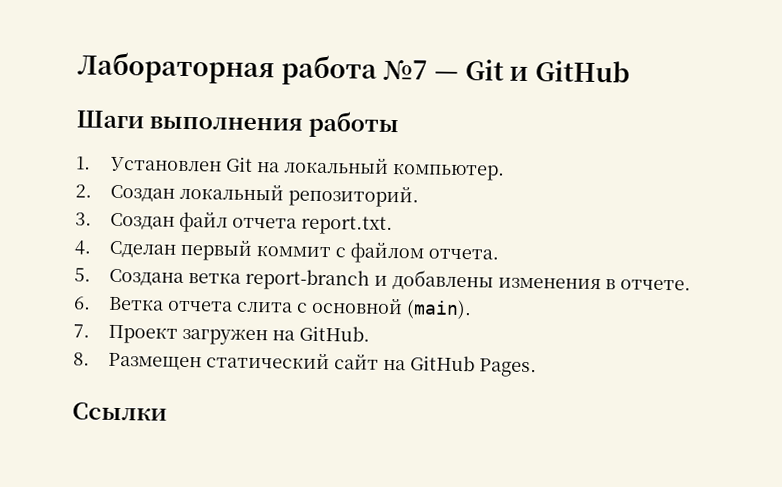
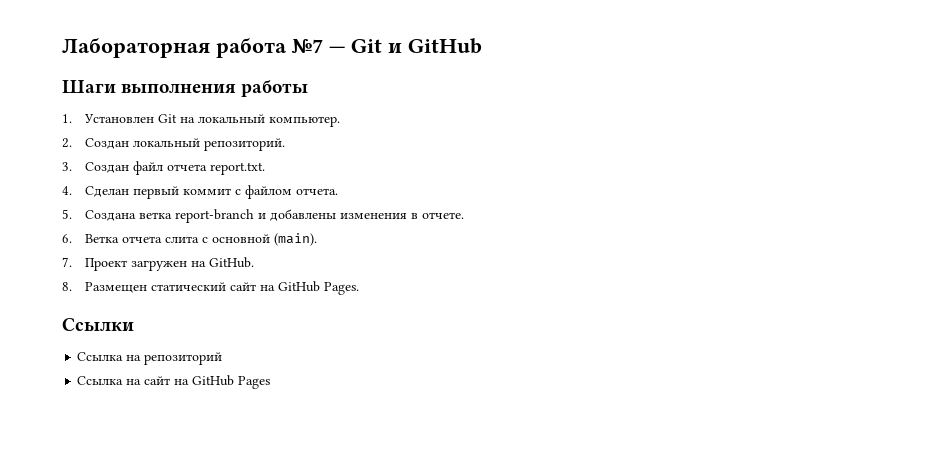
+ Ссылка на репозиторий
+ Ссылка на сайт на GitHub Pages

